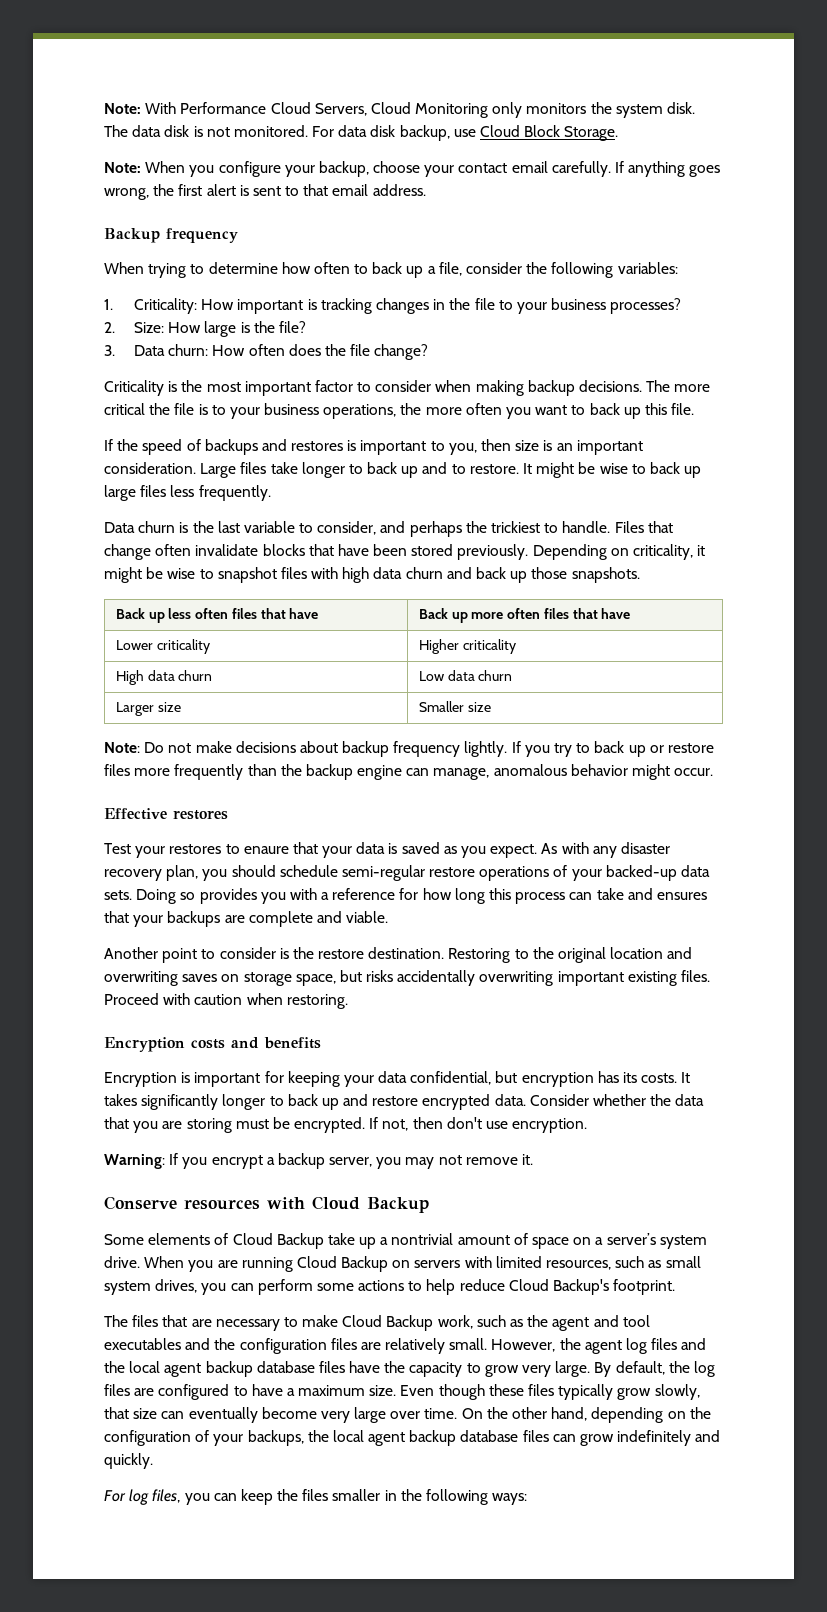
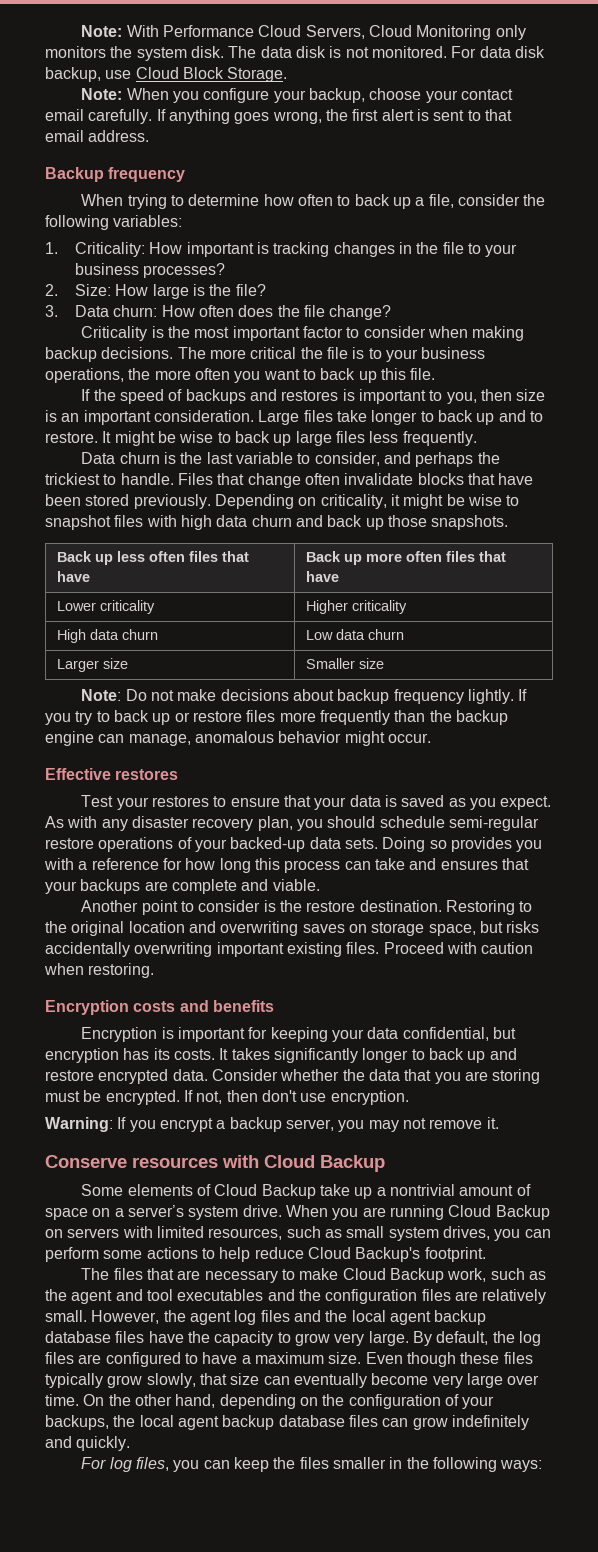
- Test your restores to enaure that your data is saved as you expect.
+ Test your restores to ensure that your data is saved as you expect.

